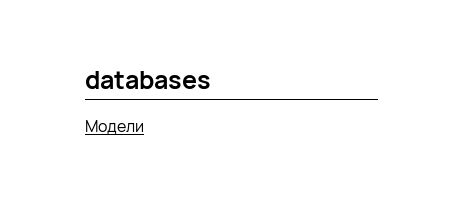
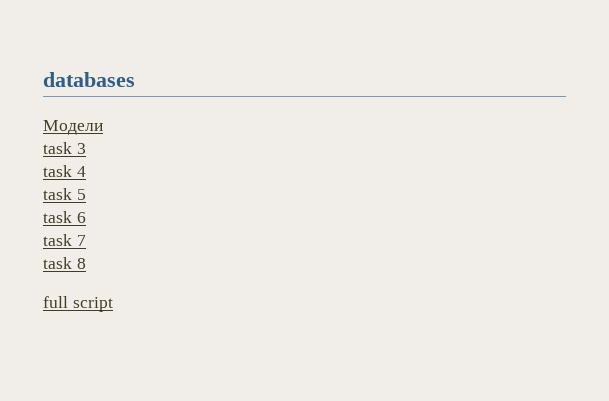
+ task 3
+ task 4
+ task 5
+ task 6
+ task 7
+ task 8
+ full script

